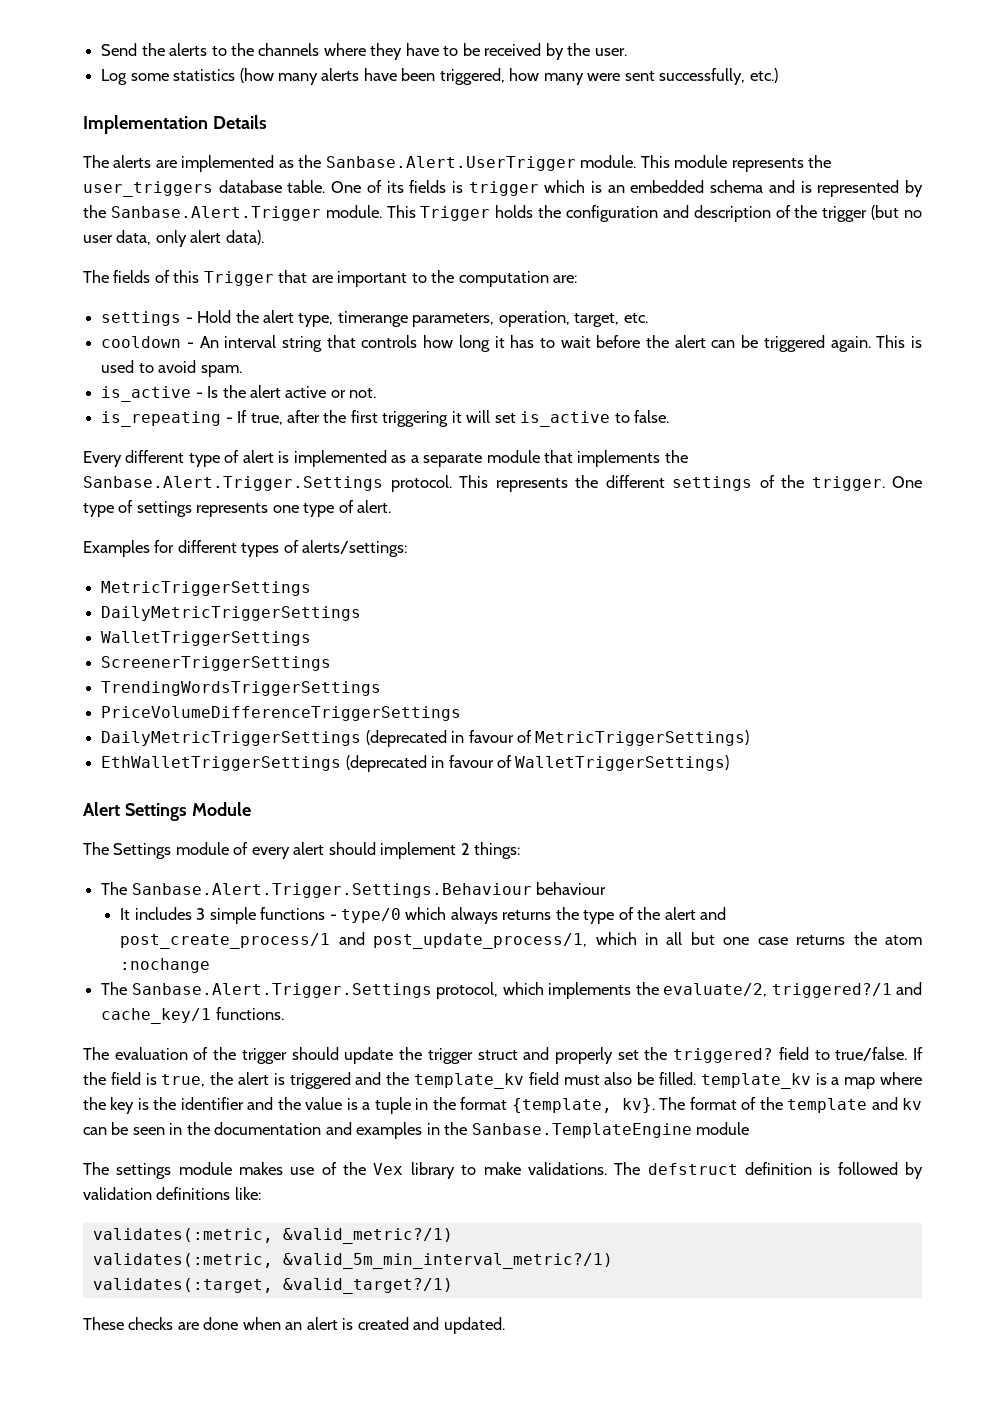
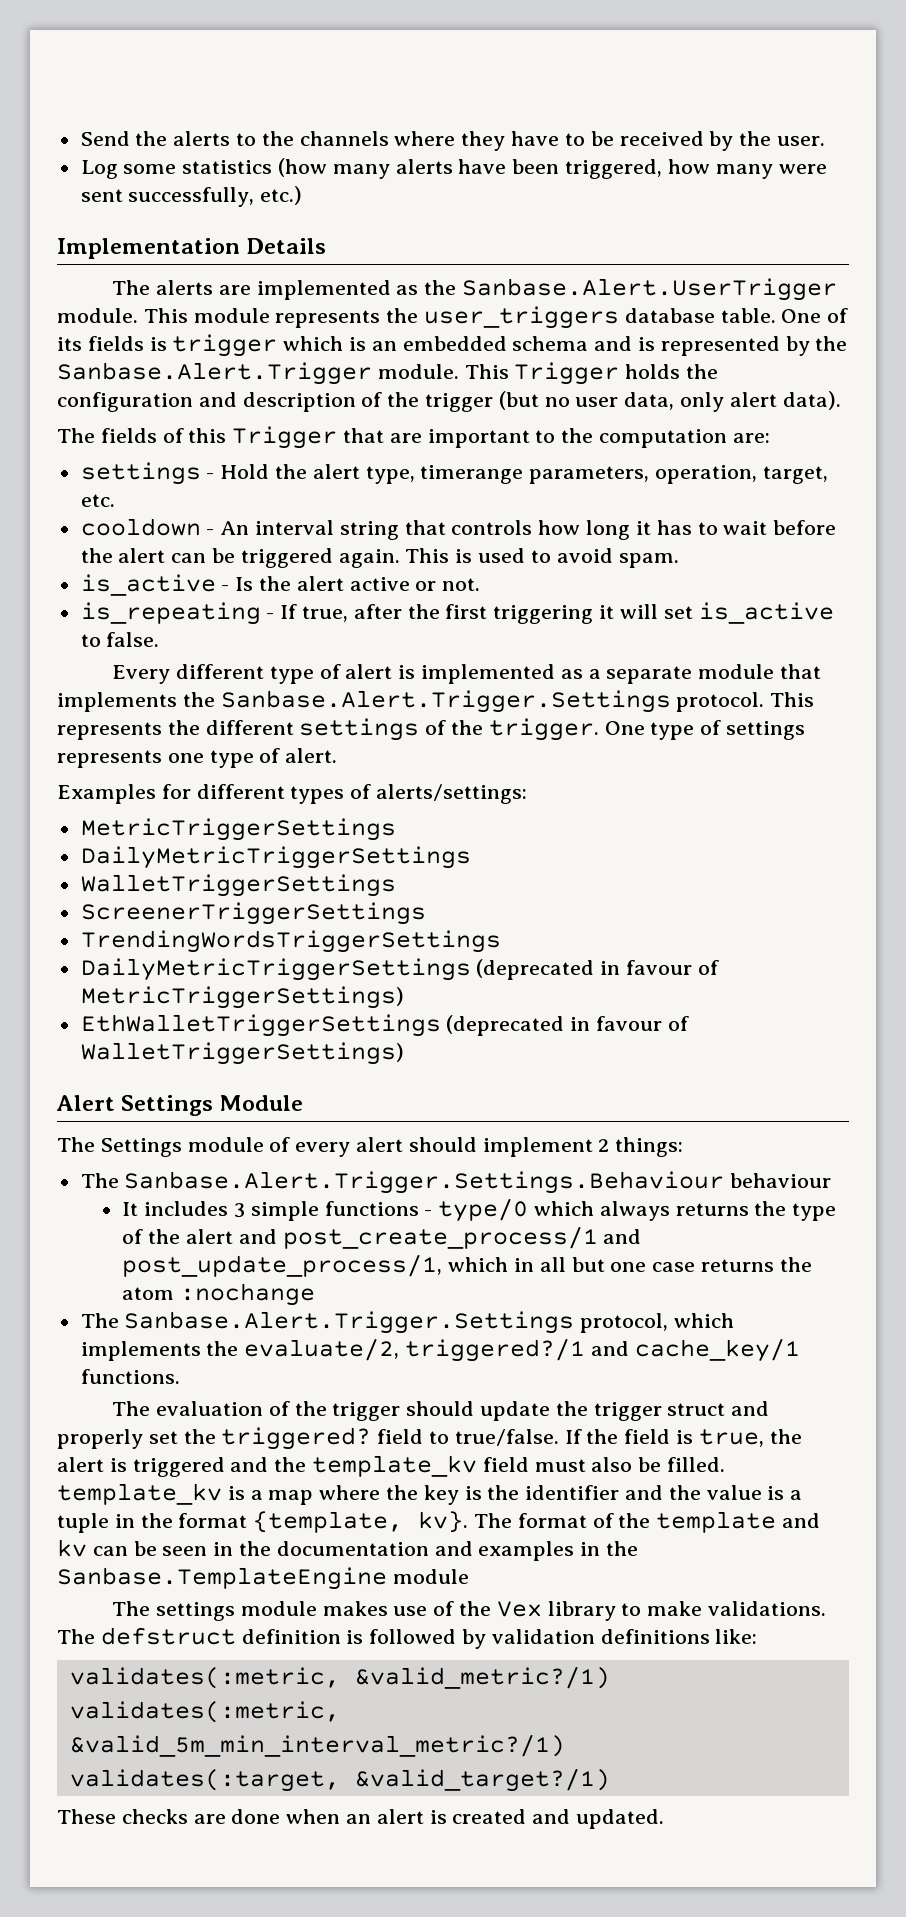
- PriceVolumeDifferenceTriggerSettings

